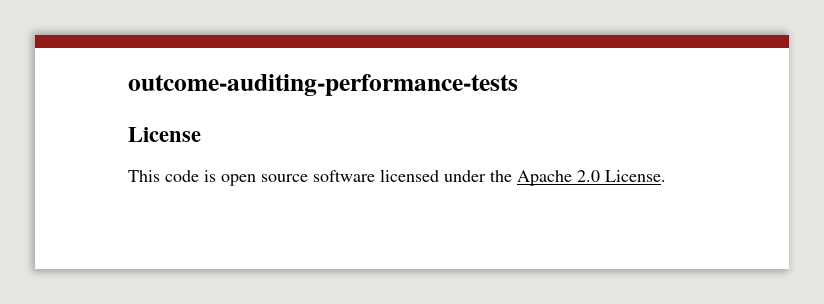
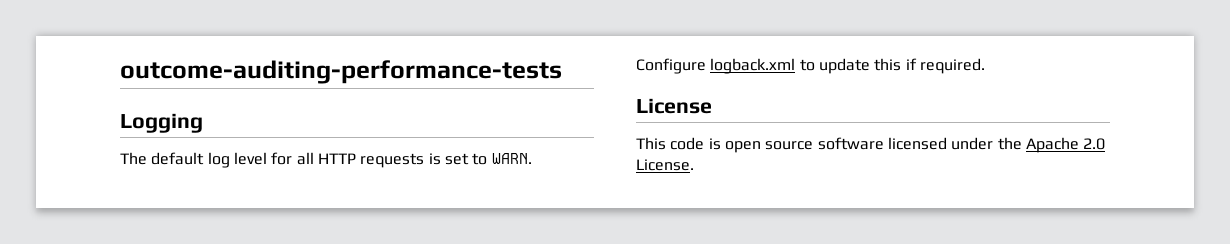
+ Logging
+ The default log level for all HTTP requests is set to WARN. Configure logback.xml to update this if required.

